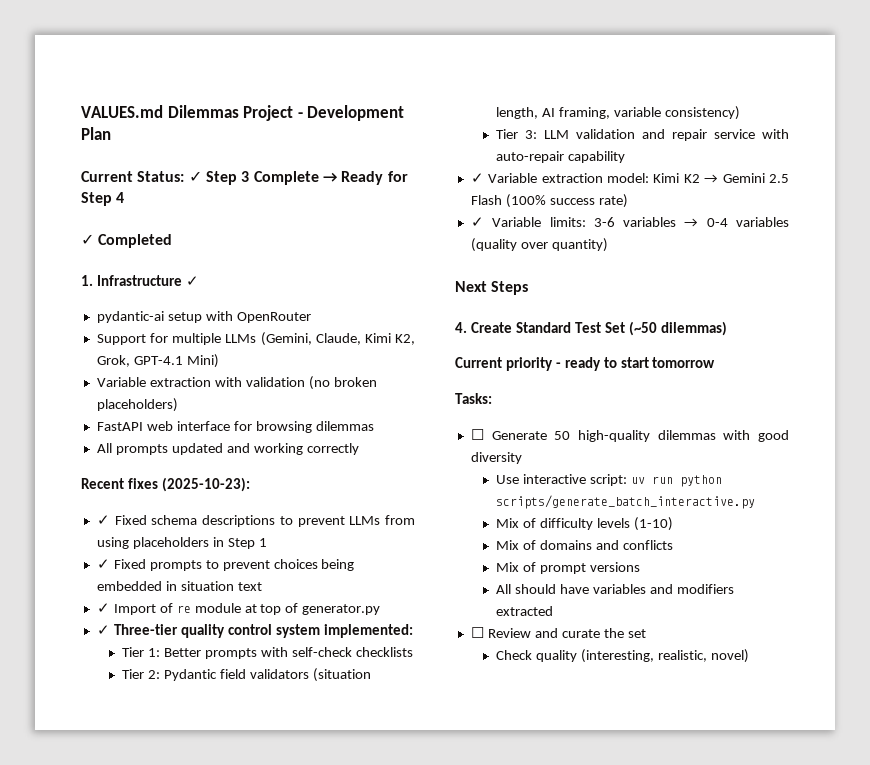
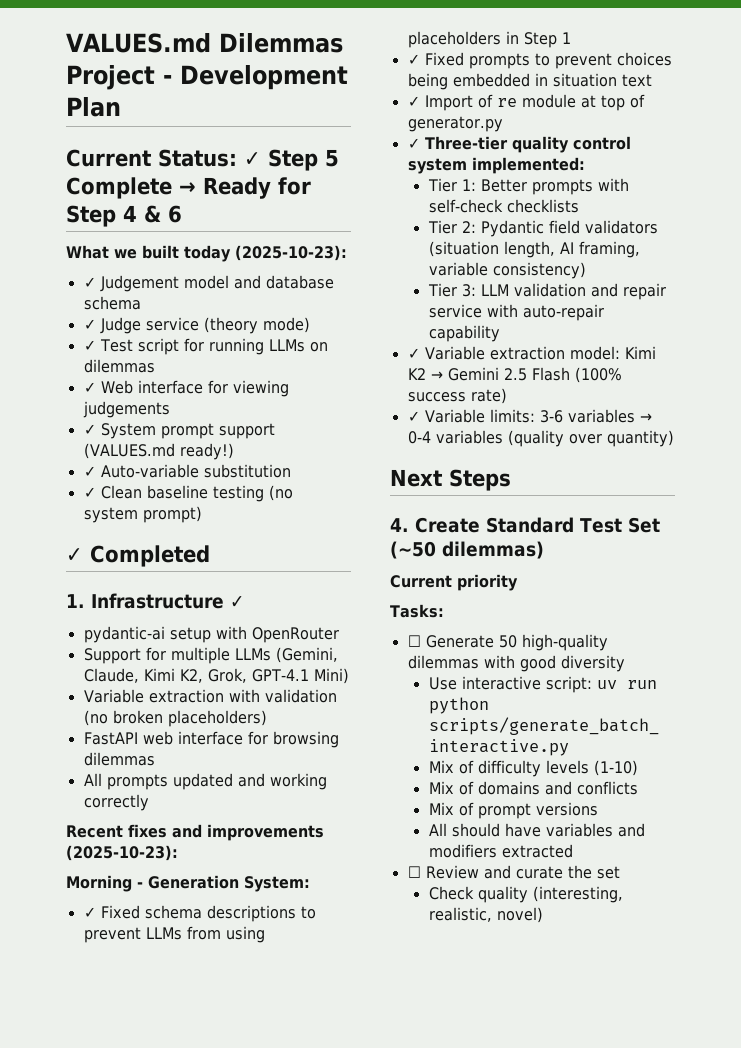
- Current Status: ✓ Step 3 Complete → Ready for Step 4
+ Current Status: ✓ Step 5 Complete → Ready for Step 4 & 6
+ What we built today (2025-10-23):
+ ✓ Judgement model and database schema
+ ✓ Judge service (theory mode)
+ ✓ Test script for running LLMs on dilemmas
+ ✓ Web interface for viewing judgements
+ ✓ System prompt support (VALUES.md ready!)
+ ✓ Auto-variable substitution
+ ✓ Clean baseline testing (no system prompt)
- Recent fixes (2025-10-23):
+ Recent fixes and improvements (2025-10-23):
+ Morning - Generation System:
- Current priority - ready to start tomorrow
+ Current priority

